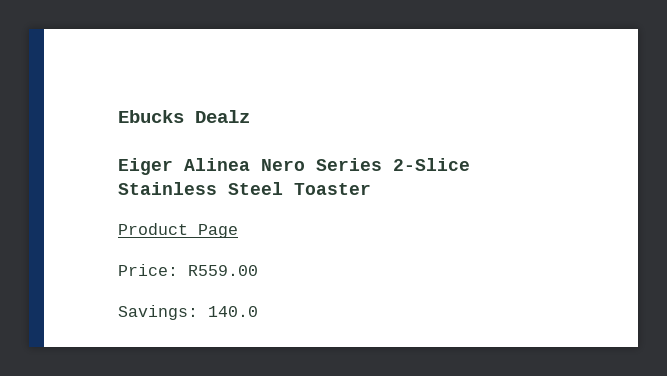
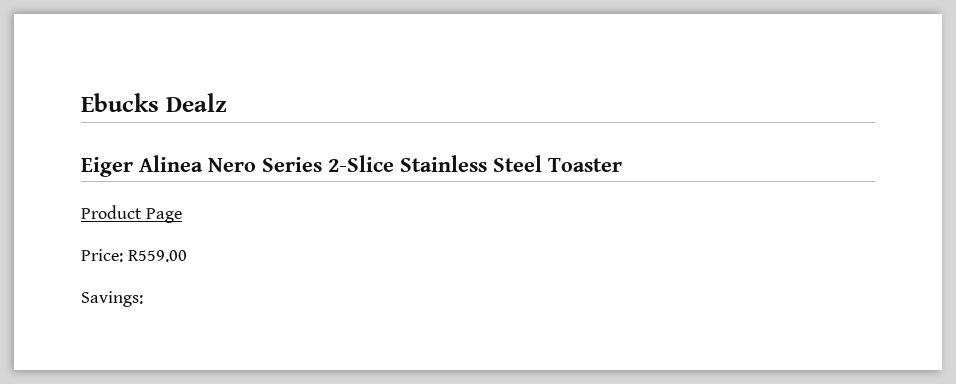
- Savings: 140.0
+ Savings:

